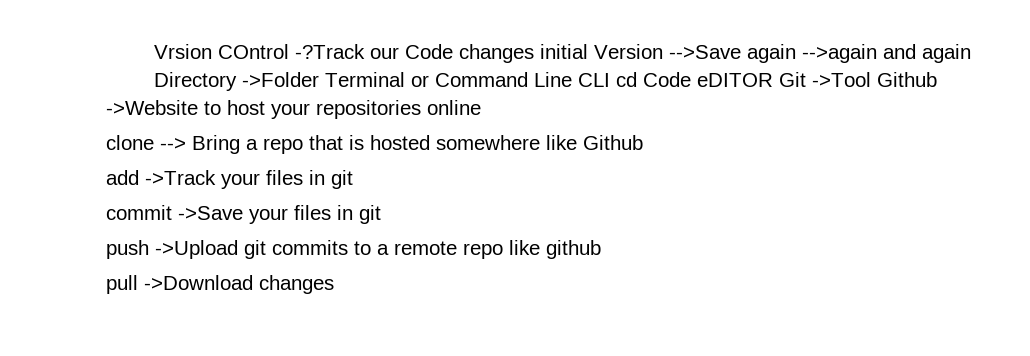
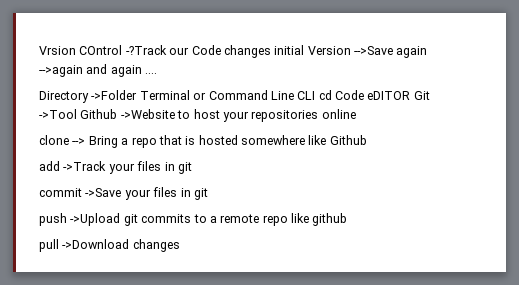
- Vrsion COntrol -?Track our Code changes initial Version -->Save again -->again and again
+ Vrsion COntrol -?Track our Code changes initial Version -->Save again -->again and again ....

